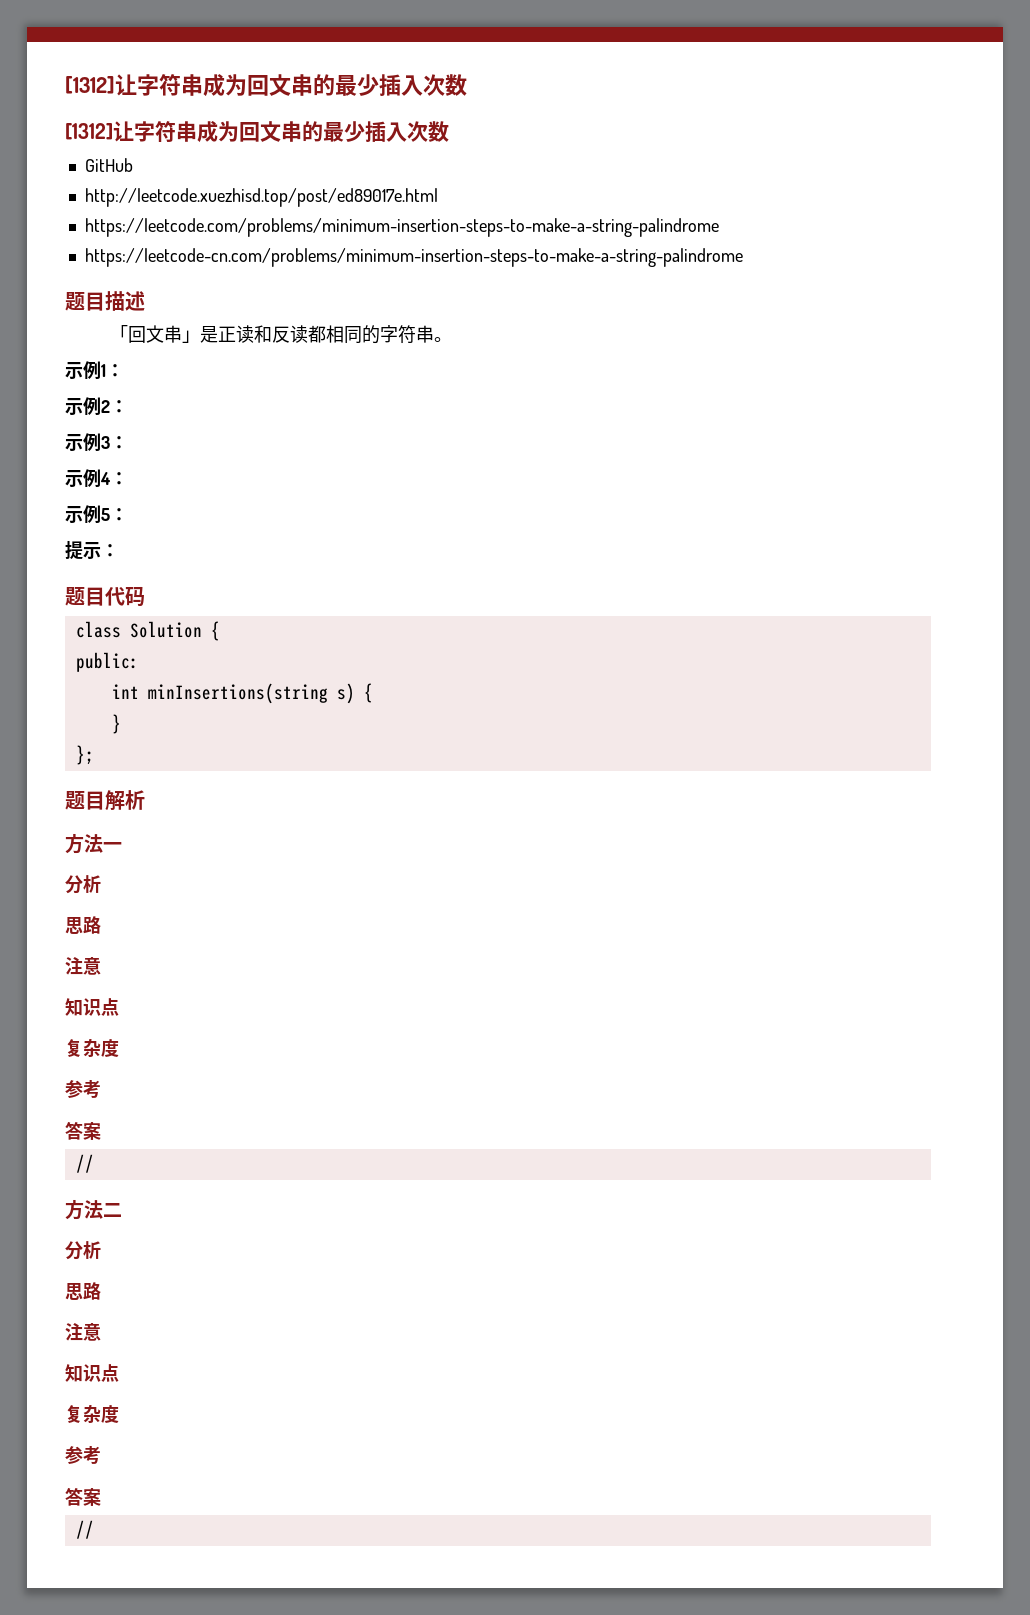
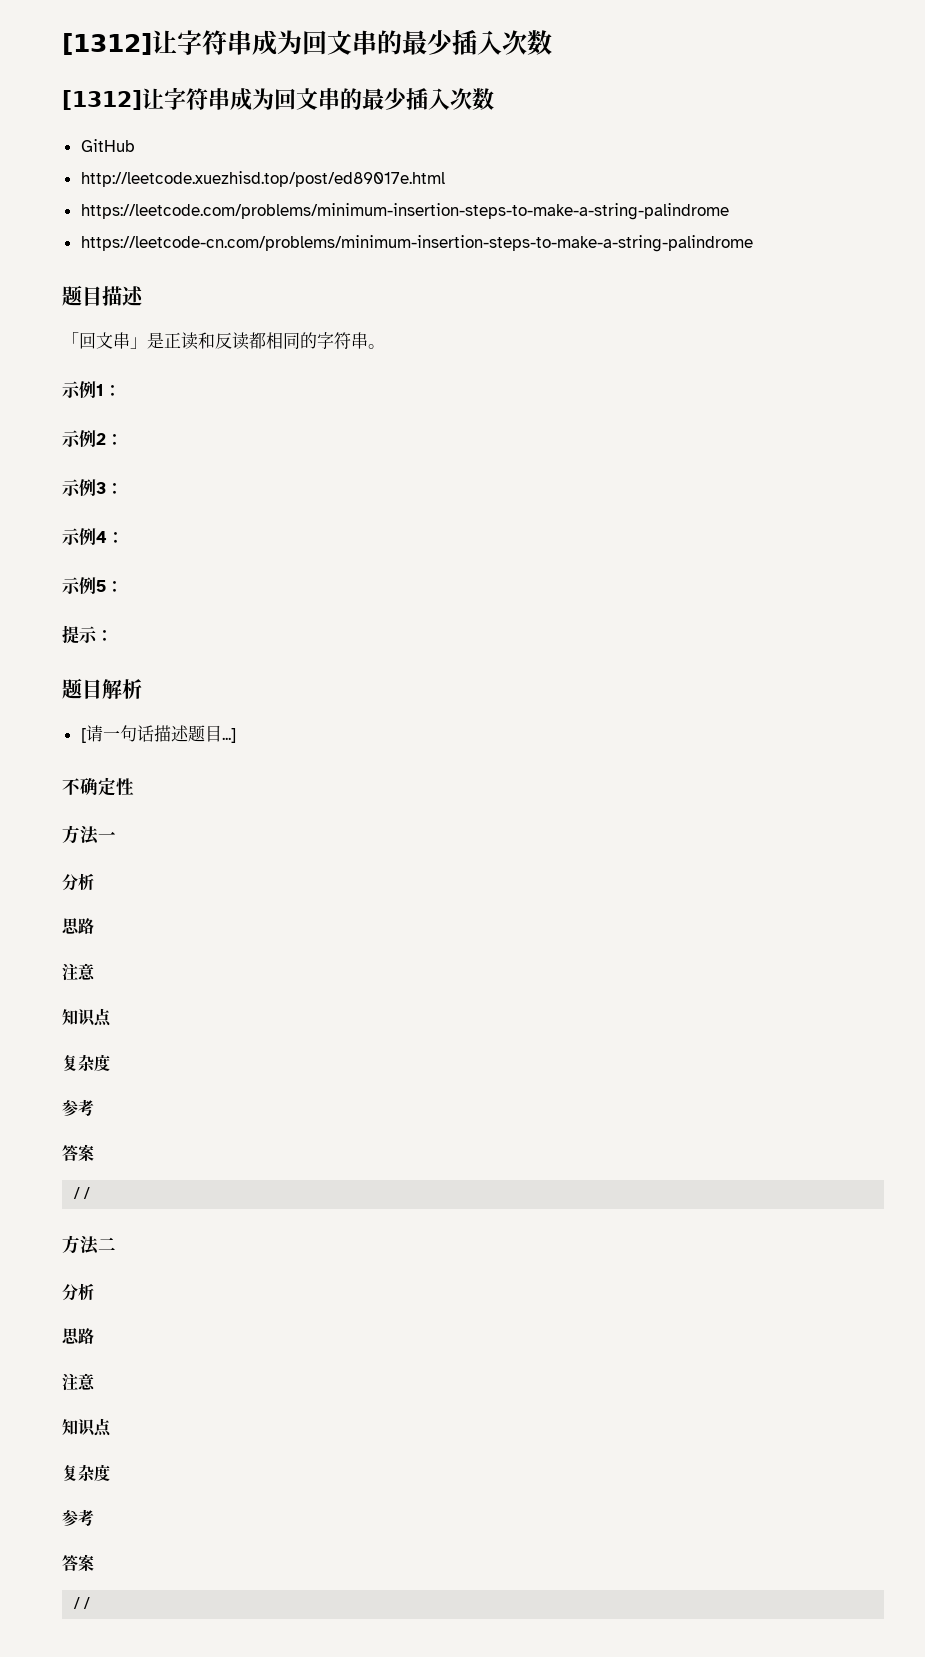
- 题目代码
- class Solution {
- public:
- int minInsertions(string s) {
- }
- };
  题目解析
+ [请一句话描述题目...]
+ 不确定性

